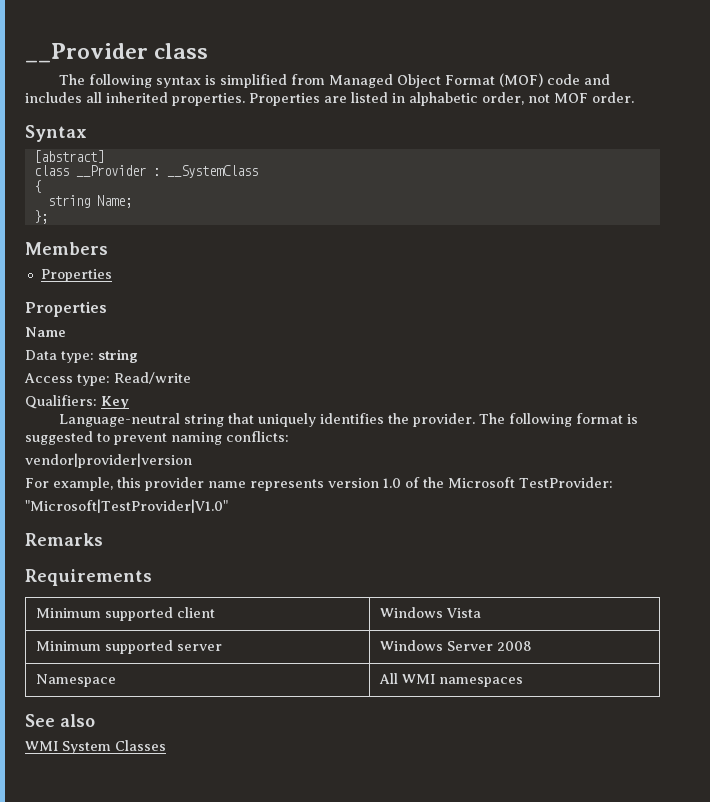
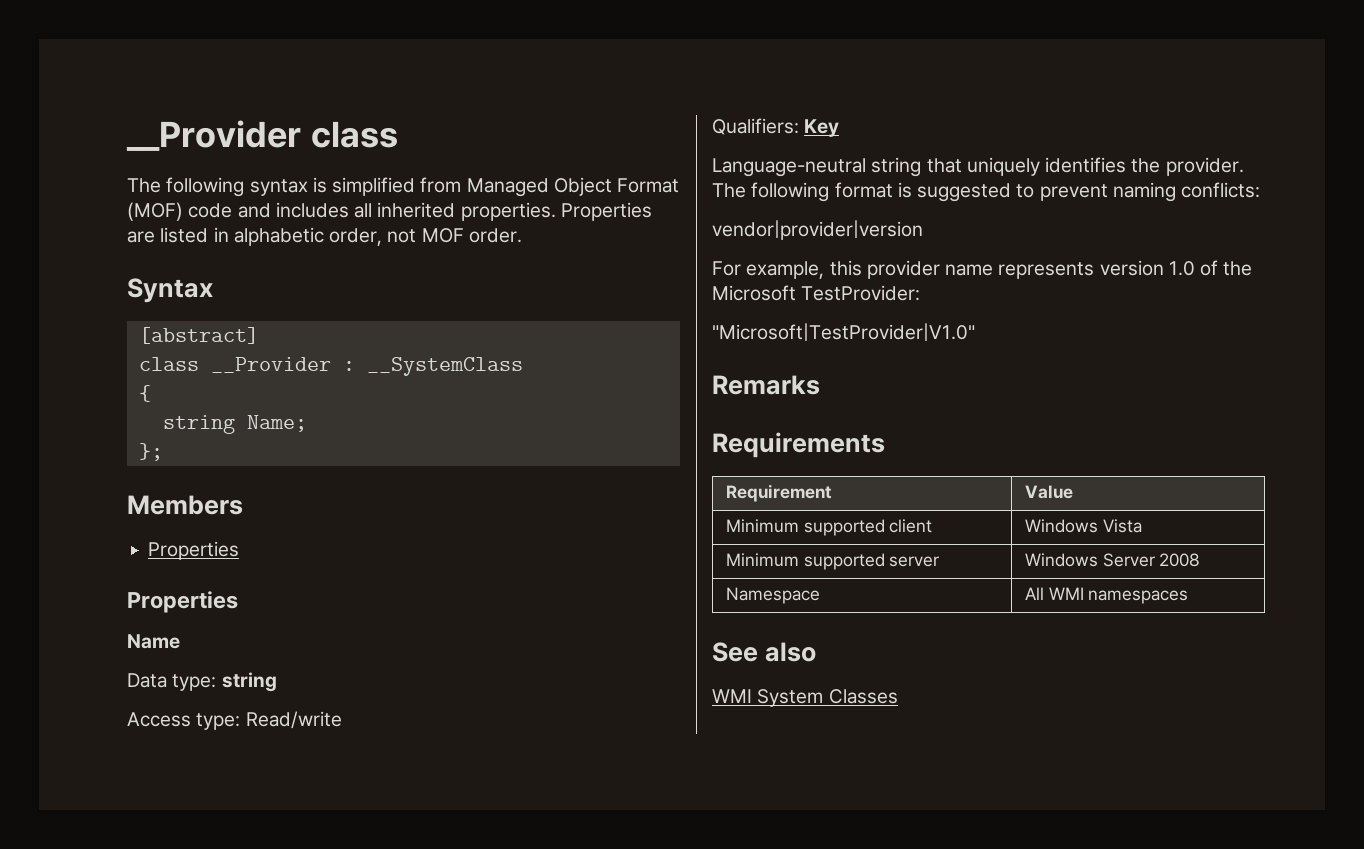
+ Requirement | Value

